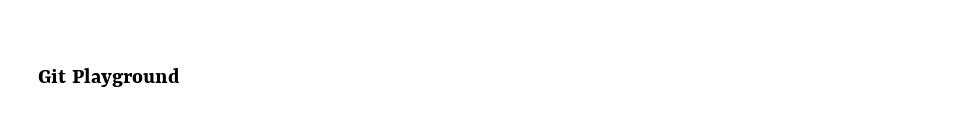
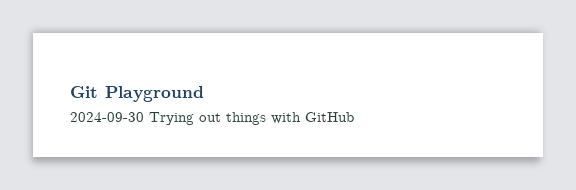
+ 2024-09-30 Trying out things with GitHub

